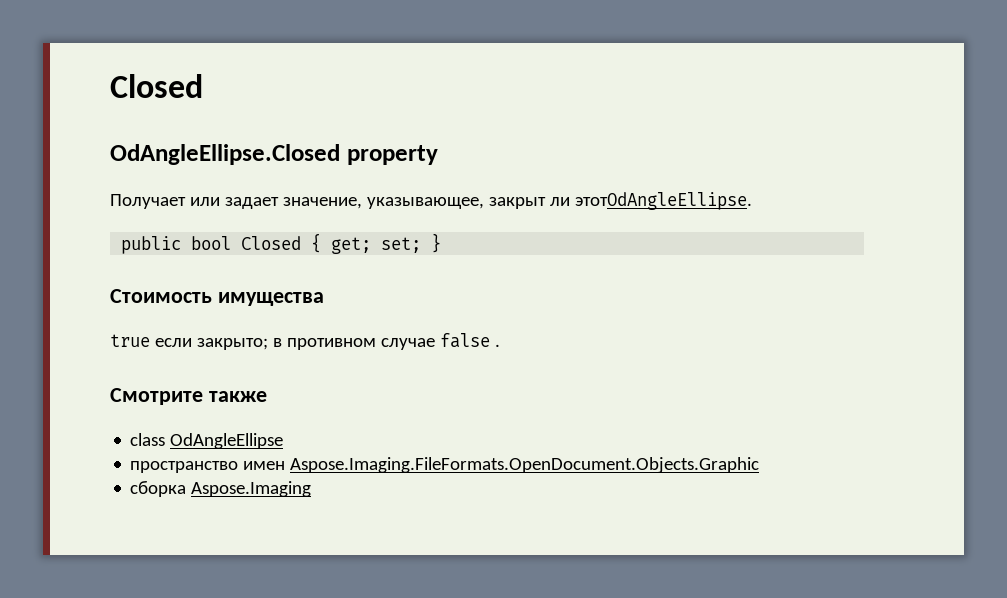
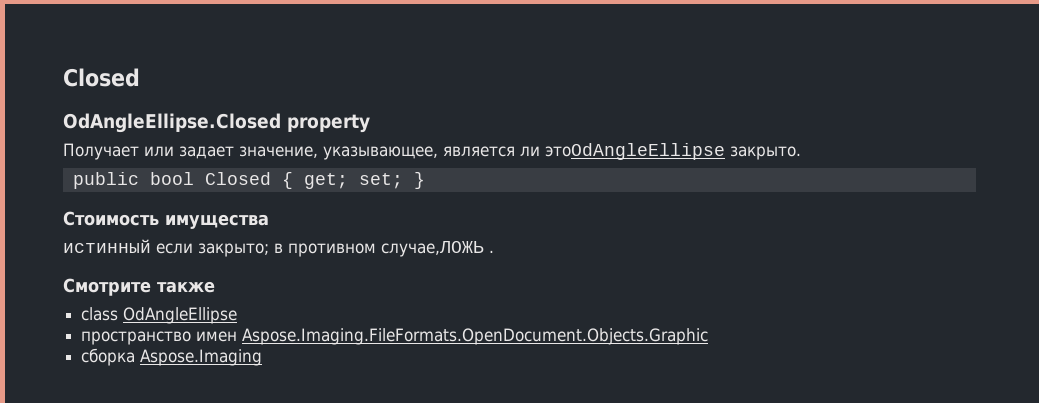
- Получает или задает значение, указывающее, закрыт ли этотOdAngleEllipse.
+ Получает или задает значение, указывающее, является ли этоOdAngleEllipse закрыто.
- true если закрыто; в противном случае false .
+ истинный если закрыто; в противном случае,ЛОЖЬ .

